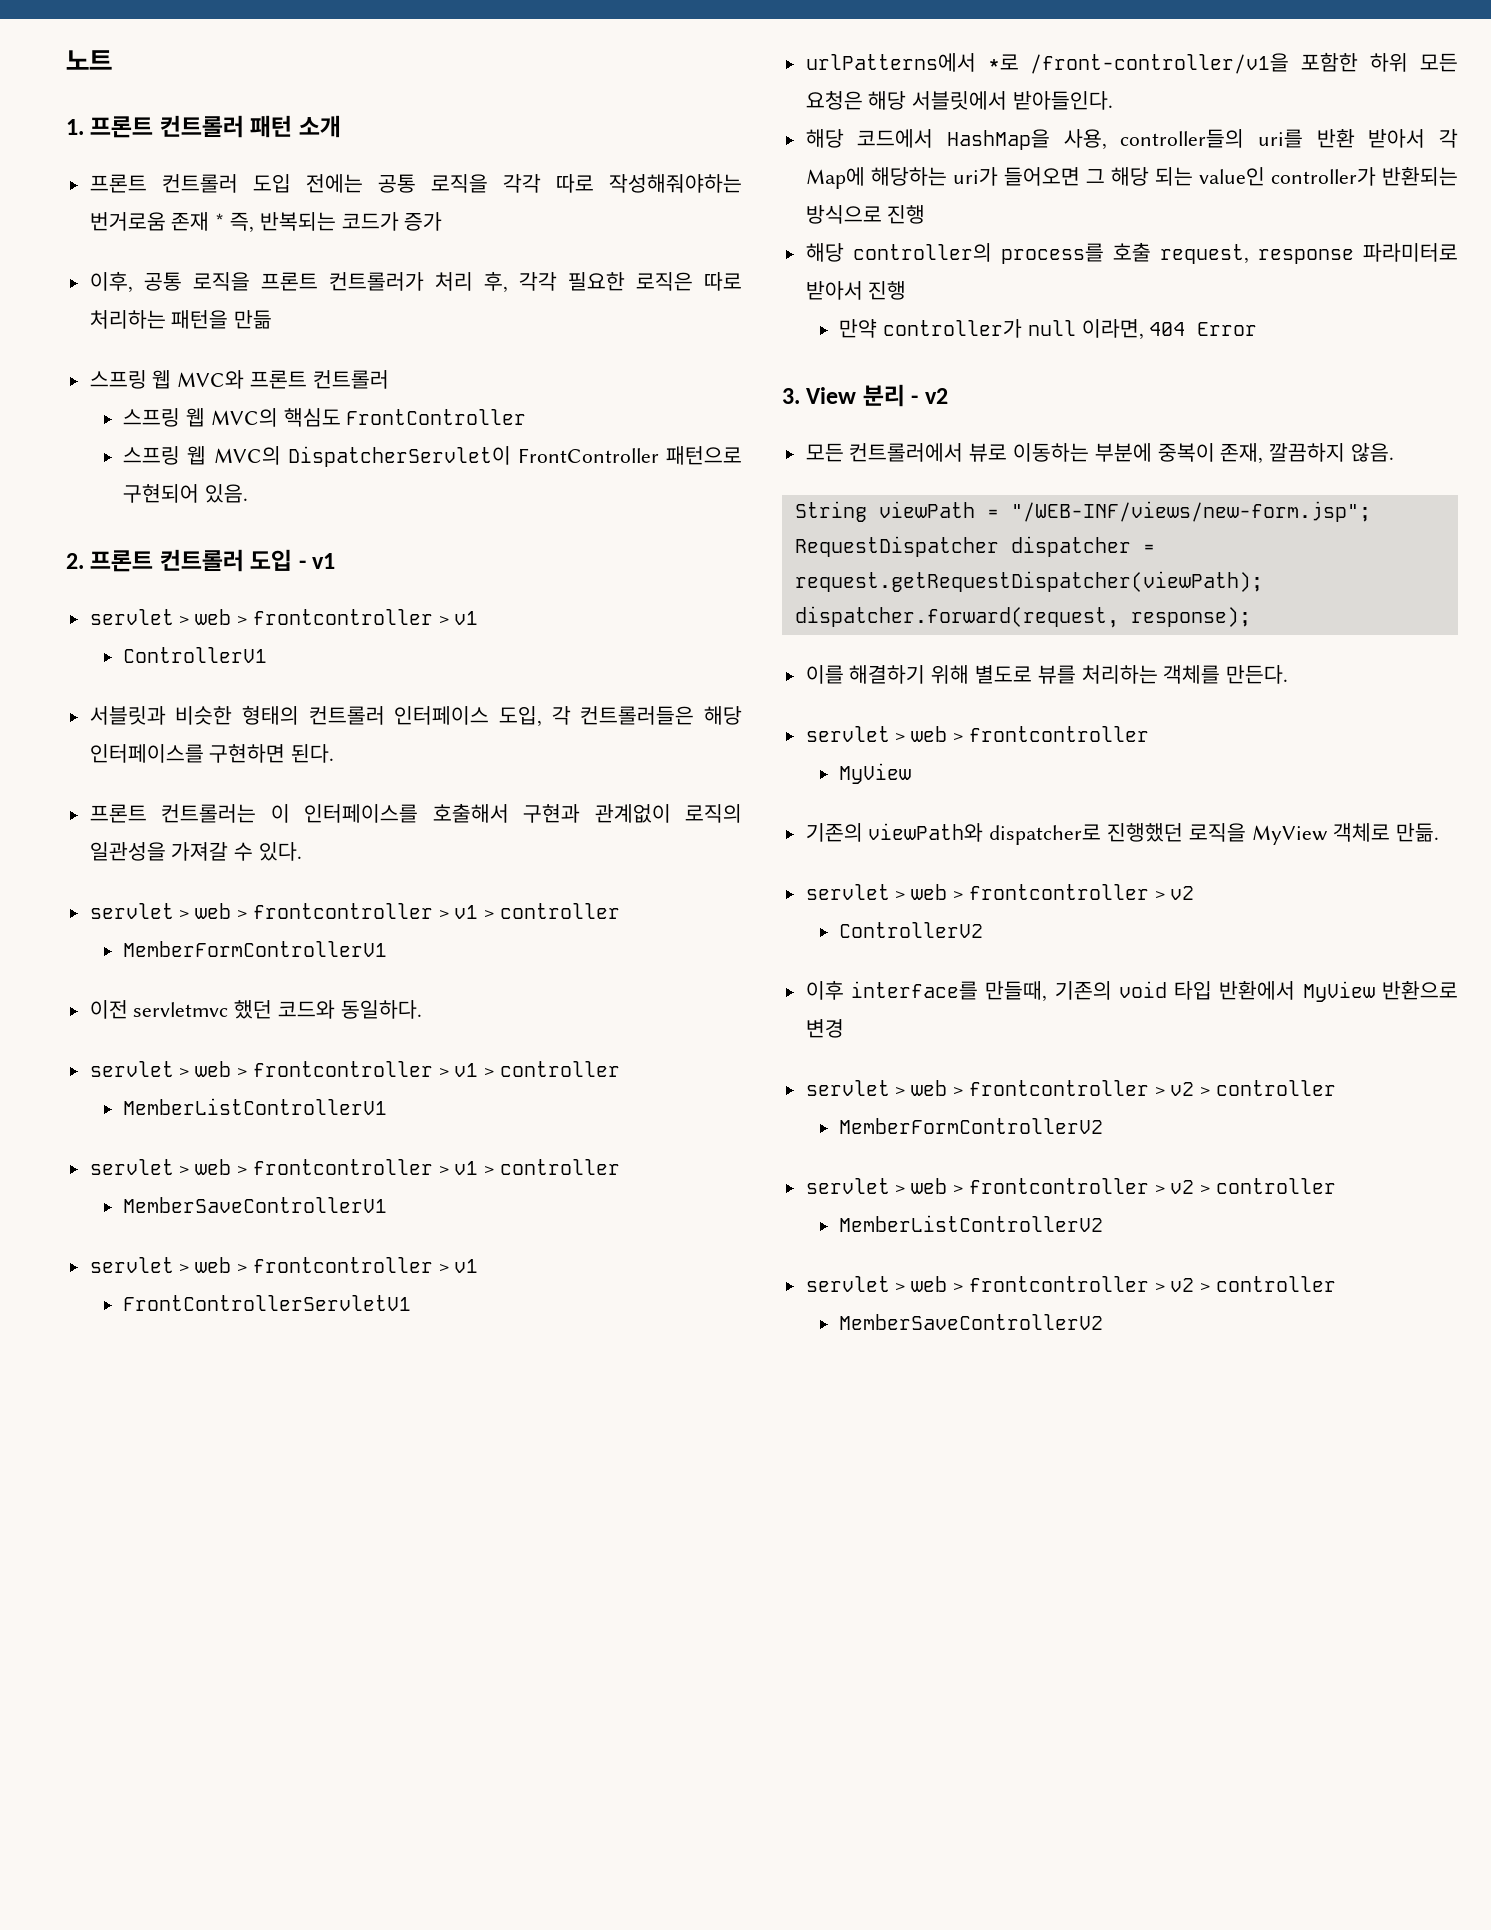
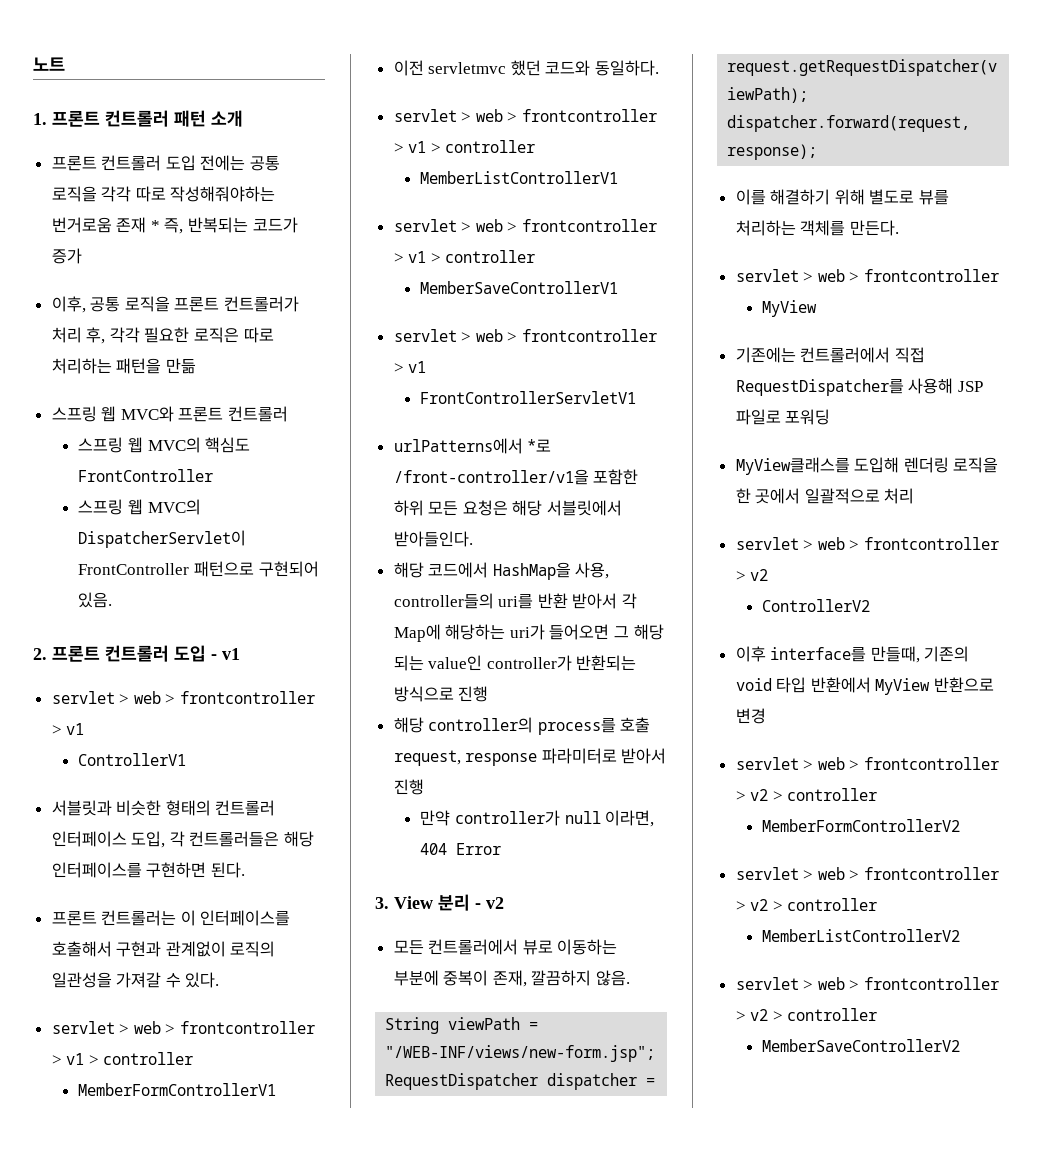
- 기존의 viewPath와 dispatcher로 진행했던 로직을 MyView 객체로 만듦.
+ 기존에는 컨트롤러에서 직접 RequestDispatcher를 사용해 JSP 파일로 포워딩
+ MyView클래스를 도입해 렌더링 로직을 한 곳에서 일괄적으로 처리

